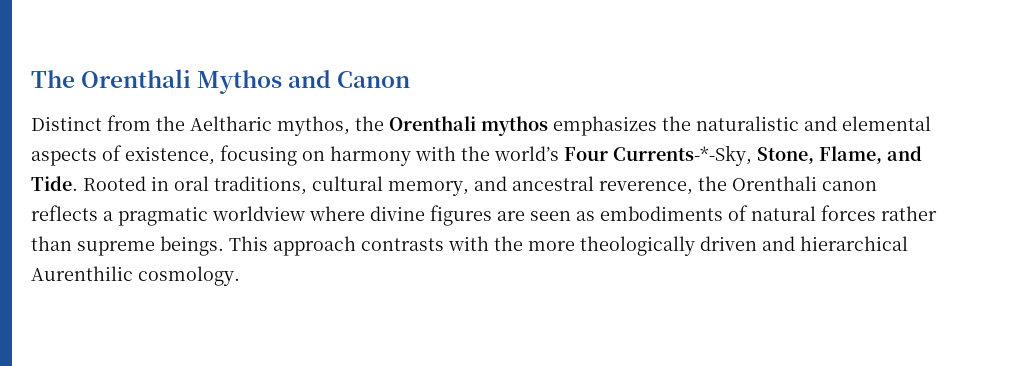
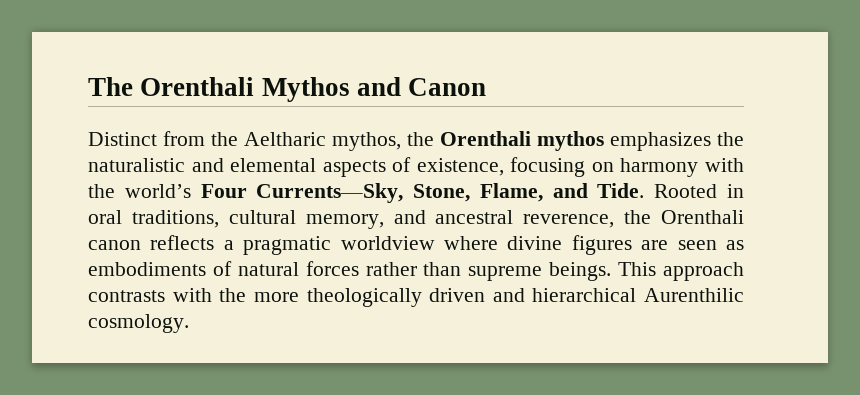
- Distinct from the Aeltharic mythos, the Orenthali mythos emphasizes the naturalistic and elemental aspects of existence, focusing on harmony with the world’s Four Currents-*-Sky, Stone, Flame, and Tide.
+ Distinct from the Aeltharic mythos, the Orenthali mythos emphasizes the naturalistic and elemental aspects of existence, focusing on harmony with the world’s Four Currents—Sky, Stone, Flame, and Tide.

